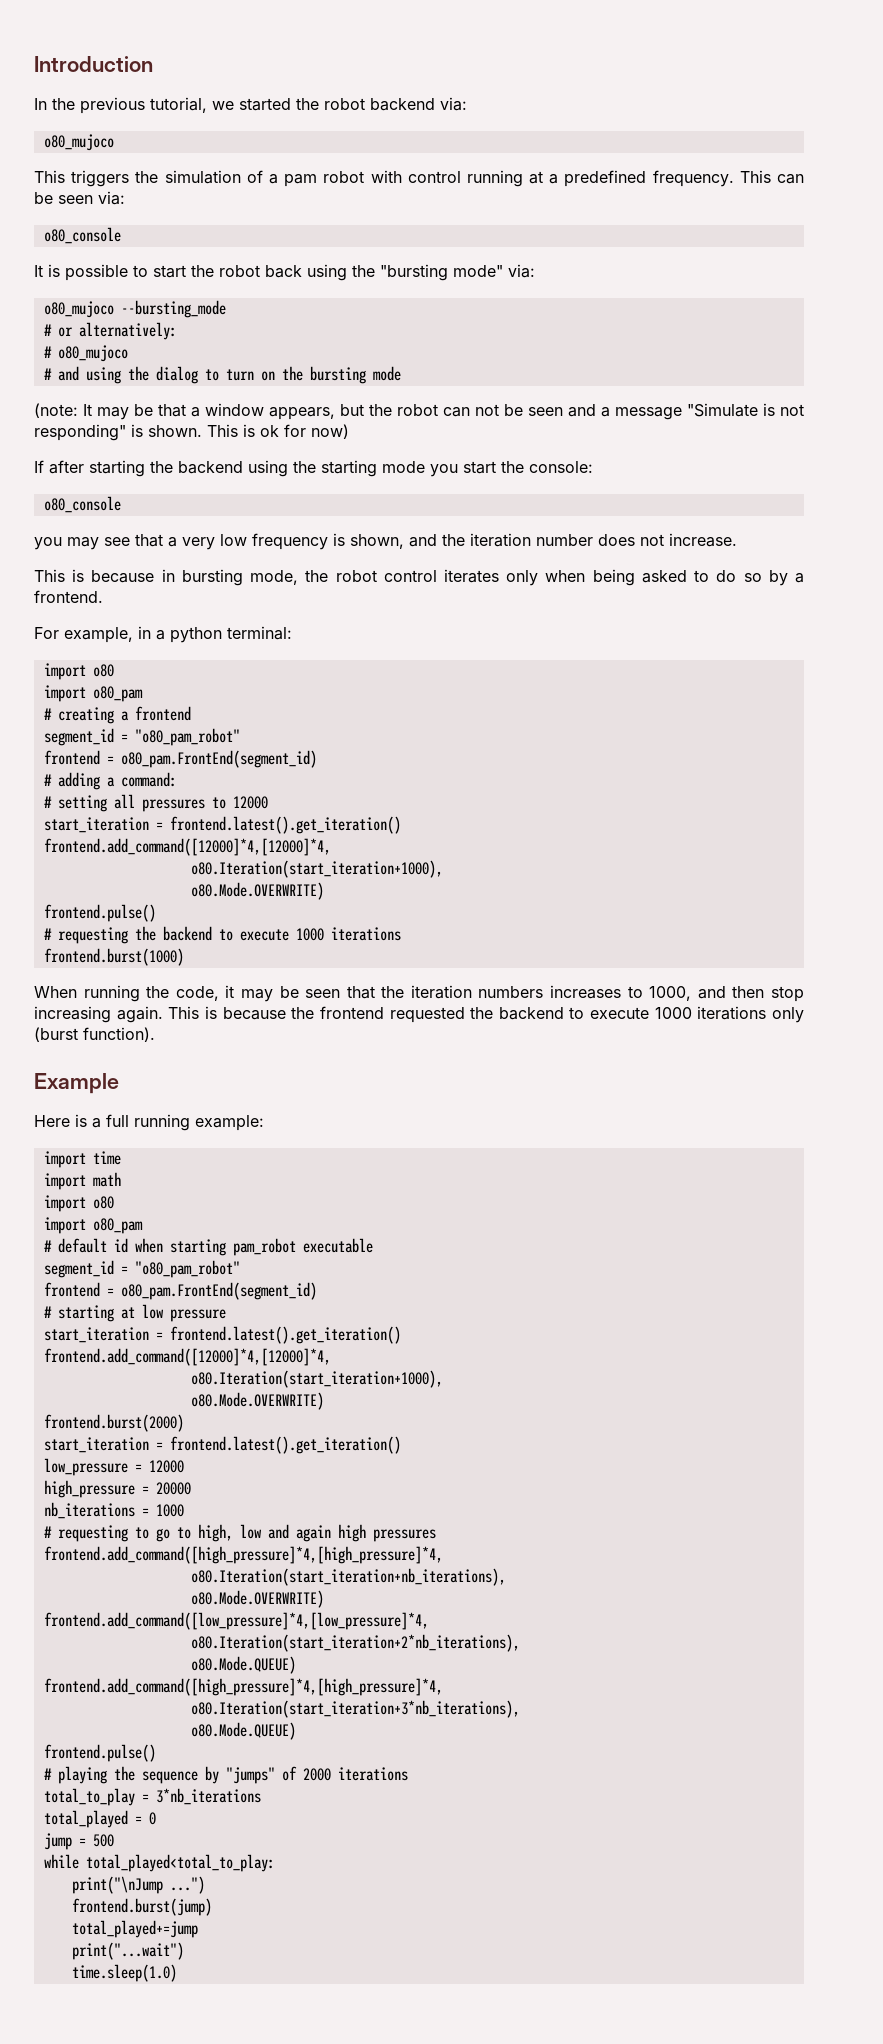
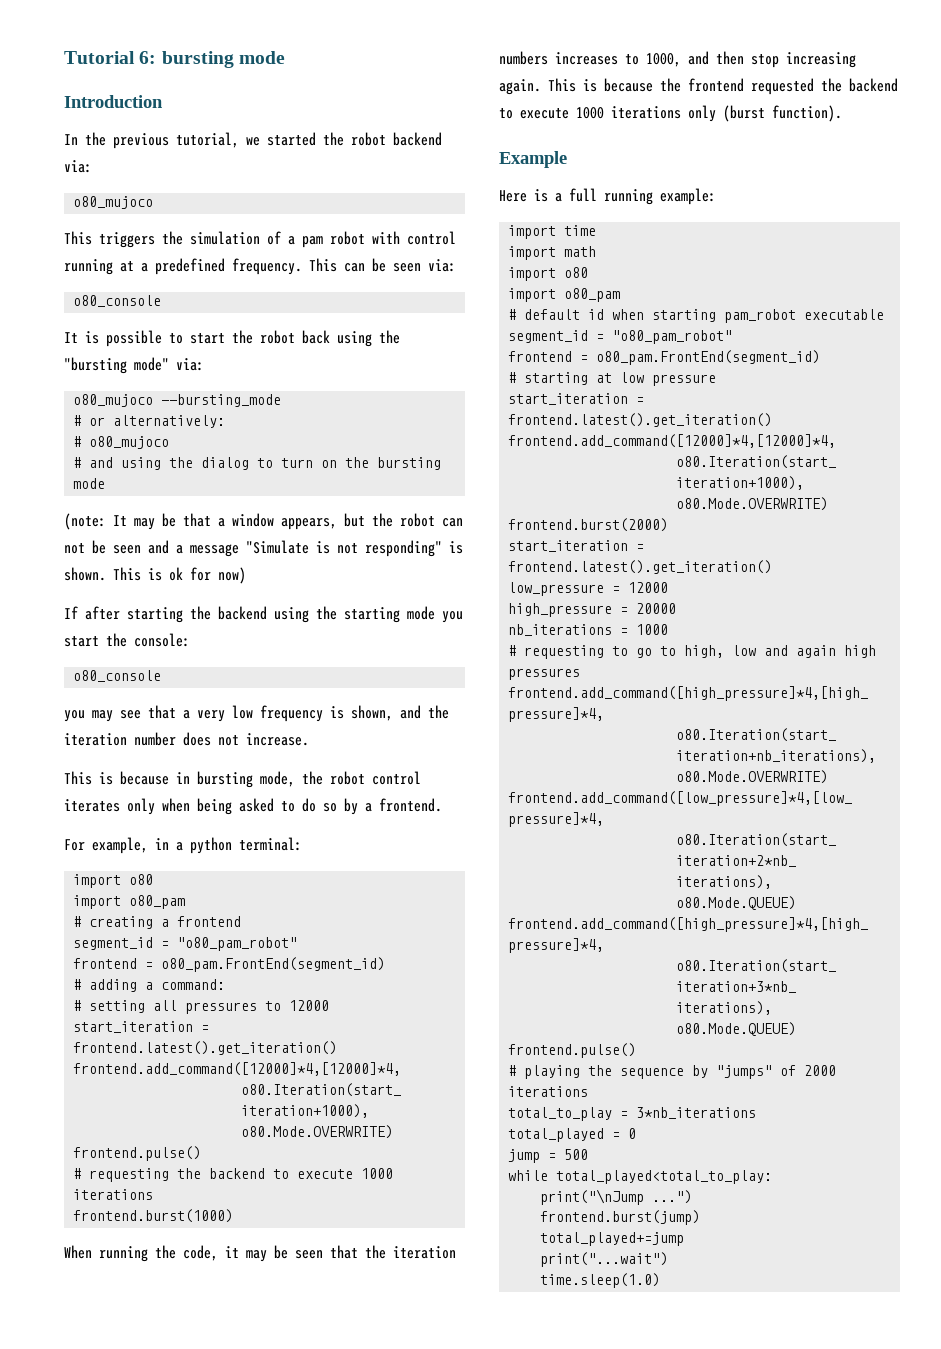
+ Tutorial 6: bursting mode

